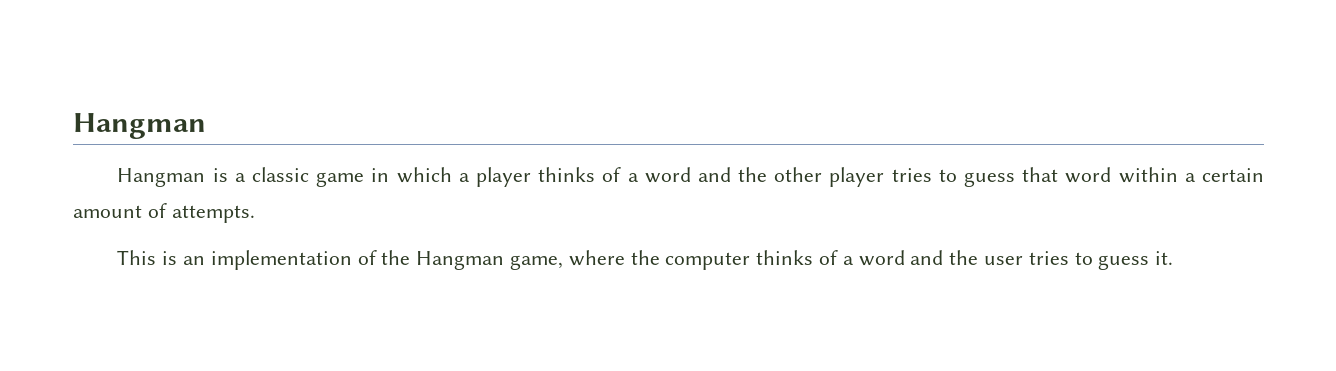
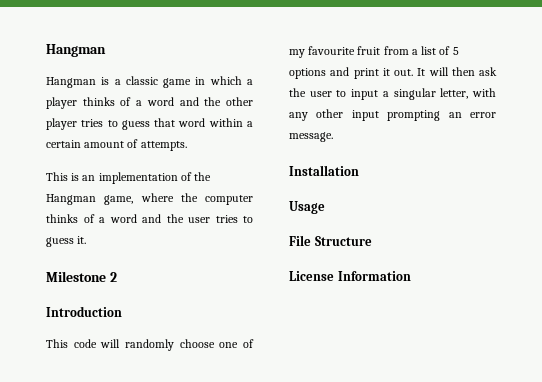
+ Milestone 2
+ Introduction
+ This code will randomly choose one of my favourite fruit from a list of 5 options and print it out. It will then ask the user to input a singular letter, with any other input prompting an error message.
+ Installation
+ Usage
+ File Structure
+ License Information

